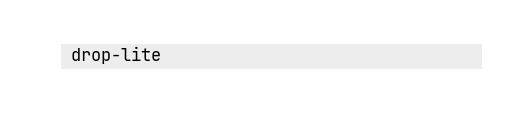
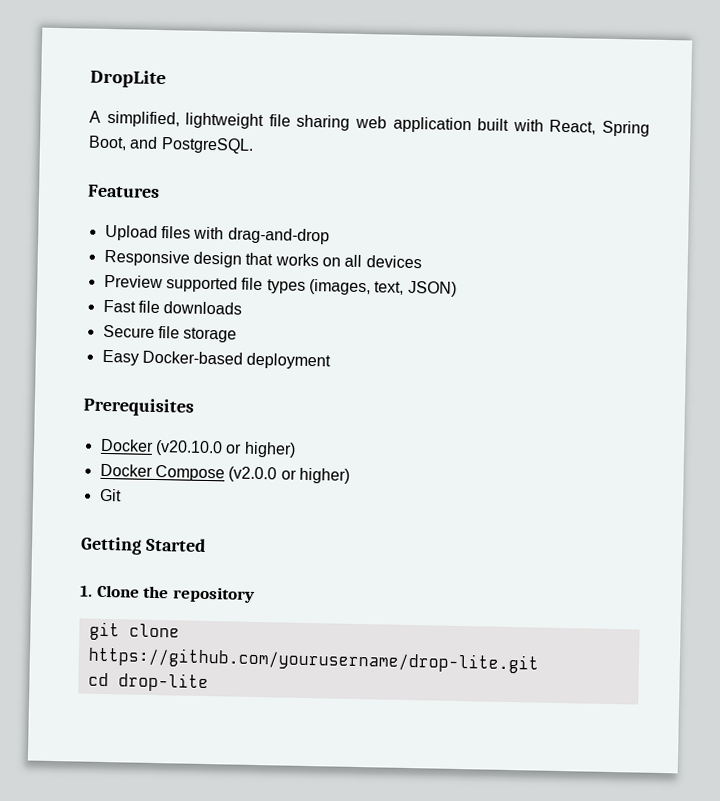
- drop-lite
+ DropLite
+ A simplified, lightweight file sharing web application built with React, Spring Boot, and PostgreSQL.
+ Features
+ Upload files with drag-and-drop
+ Responsive design that works on all devices
+ Preview supported file types (images, text, JSON)
+ Fast file downloads
+ Secure file storage
+ Easy Docker-based deployment
+ Prerequisites
+ Docker (v20.10.0 or higher)
+ Docker Compose (v2.0.0 or higher)
+ Git
+ Getting Started
+ 1. Clone the repository
+ git clone https://github.com/yourusername/drop-lite.git
+ cd drop-lite

